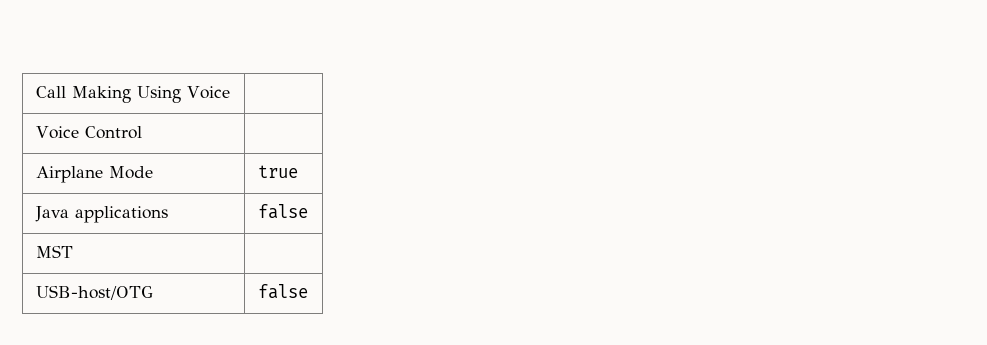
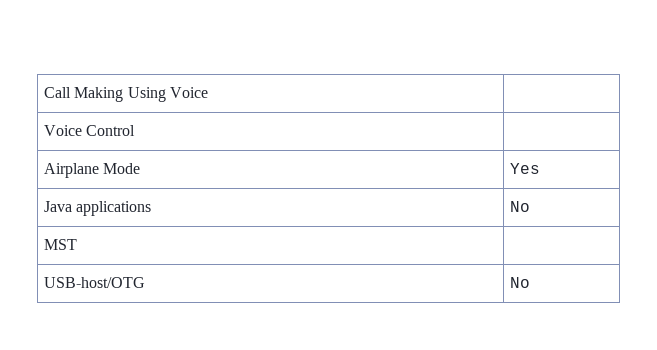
- Airplane Mode | true
+ Airplane Mode | Yes
- Java applications | false
+ Java applications | No
- USB-host/OTG | false
+ USB-host/OTG | No

